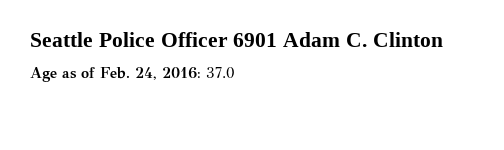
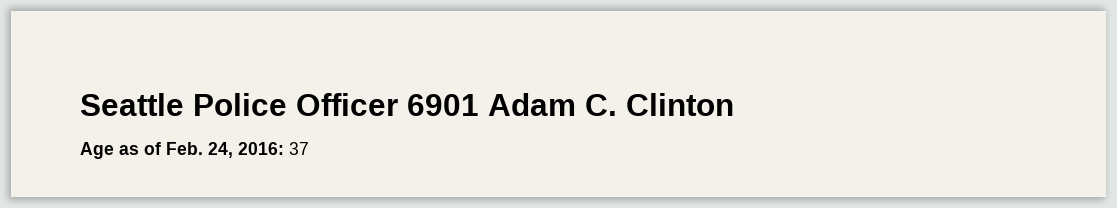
- Age as of Feb. 24, 2016: 37.0
+ Age as of Feb. 24, 2016: 37

